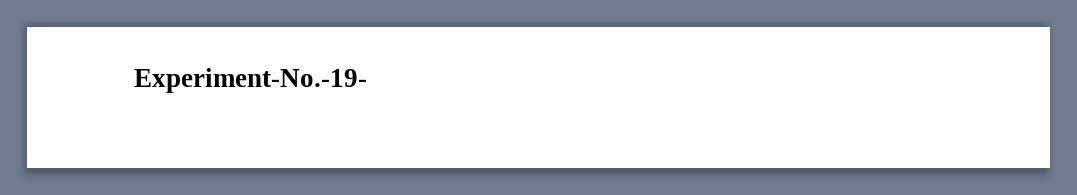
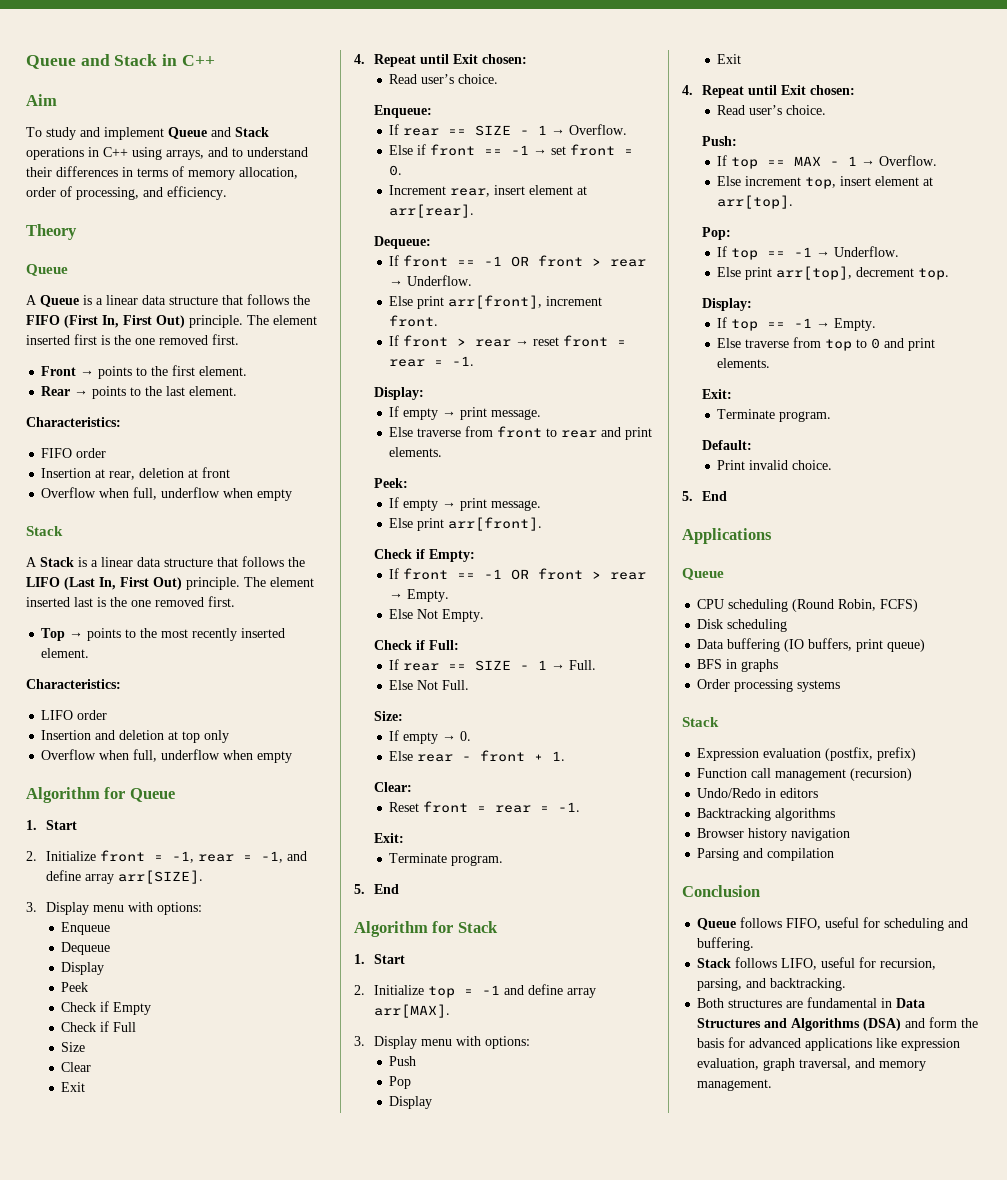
- Experiment-No.-19-
+ Queue and Stack in C++
+ Aim
+ To study and implement Queue and Stack operations in C++ using arrays, and to understand their differences in terms of memory allocation, order of processing, and efficiency.
+ Theory
+ Queue
+ A Queue is a linear data structure that follows the FIFO (First In, First Out) principle. The element inserted first is the one removed first.
+ Front → points to the first element.
+ Rear → points to the last element.
+ Characteristics:
+ FIFO order
+ Insertion at rear, deletion at front
+ Overflow when full, underflow when empty
+ Stack
+ A Stack is a linear data structure that follows the LIFO (Last In, First Out) principle. The element inserted last is the one removed first.
+ Top → points to the most recently inserted element.
+ Characteristics:
+ LIFO order
+ Insertion and deletion at top only
+ Overflow when full, underflow when empty
+ Algorithm for Queue
+ 1. Start
+ 2. Initialize front = -1, rear = -1, and define array arr[SIZE].
+ 3. Display menu with options:
+ Enqueue
+ Dequeue
+ Display
+ Peek
+ Check if Empty
+ Check if Full
+ Size
+ Clear
+ Exit
+ 4. Repeat until Exit chosen:
+ Read user’s choice.
+ Enqueue:
+ If rear == SIZE - 1 → Overflow.
+ Else if front == -1 → set front = 0.
+ Increment rear, insert element at arr[rear].
+ Dequeue:
+ If front == -1 OR front > rear → Underflow.
+ Else print arr[front], increment front.
+ If front > rear → reset front = rear = -1.
+ Display:
+ If empty → print message.
+ Else traverse from front to rear and print elements.
+ Peek:
+ If empty → print message.
+ Else print arr[front].
+ Check if Empty:
+ If front == -1 OR front > rear → Empty.
+ Else Not Empty.
+ Check if Full:
+ If rear == SIZE - 1 → Full.
+ Else Not Full.
+ Size:
+ If empty → 0.
+ Else rear - front + 1.
+ Clear:
+ Reset front = rear = -1.
+ Exit:
+ Terminate program.
+ 5. End
+ Algorithm for Stack
+ 1. Start
+ 2. Initialize top = -1 and define array arr[MAX].
+ 3. Display menu with options:
+ Push
+ Pop
+ Display
+ Exit
+ 4. Repeat until Exit chosen:
+ Read user’s choice.
+ Push:
+ If top == MAX - 1 → Overflow.
+ Else increment top, insert element at arr[top].
+ Pop:
+ If top == -1 → Underflow.
+ Else print arr[top], decrement top.
+ Display:
+ If top == -1 → Empty.
+ Else traverse from top to 0 and print elements.
+ Exit:
+ Terminate program.
+ Default:
+ Print invalid choice.
+ 5. End
+ Applications
+ Queue
+ CPU scheduling (Round Robin, FCFS)
+ Disk scheduling
+ Data buffering (IO buffers, print queue)
+ BFS in graphs
+ Order processing systems
+ Stack
+ Expression evaluation (postfix, prefix)
+ Function call management (recursion)
+ Undo/Redo in editors
+ Backtracking algorithms
+ Browser history navigation
+ Parsing and compilation
+ Conclusion
+ Queue follows FIFO, useful for scheduling and buffering.
+ Stack follows LIFO, useful for recursion, parsing, and backtracking.
+ Both structures are fundamental in Data Structures and Algorithms (DSA) and form the basis for advanced applications like expression evaluation, graph traversal, and memory management.

